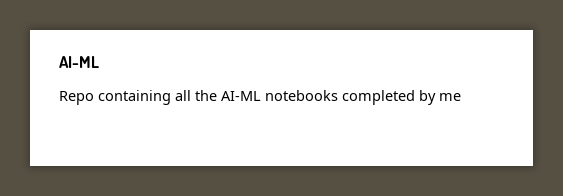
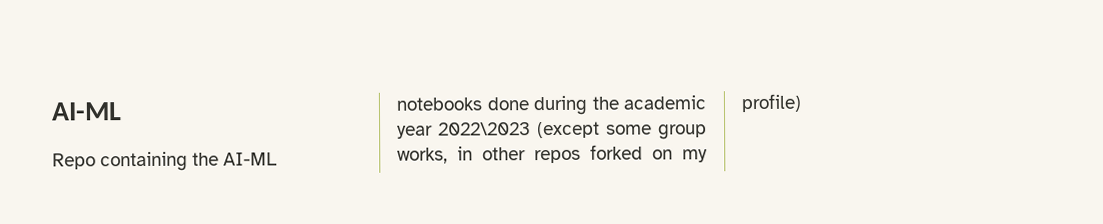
- Repo containing all the AI-ML notebooks completed by me
+ Repo containing the AI-ML notebooks done during the academic year 2022\2023 (except some group works, in other repos forked on my profile)

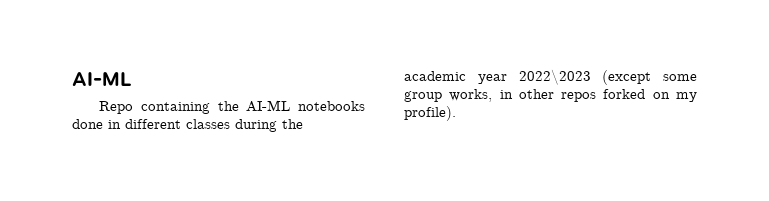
- Repo containing the AI-ML notebooks done during the academic year 2022\2023 (except some group works, in other repos forked on my profile)
+ Repo containing the AI-ML notebooks done in different classes during the academic year 2022\2023 (except some group works, in other repos forked on my profile).

